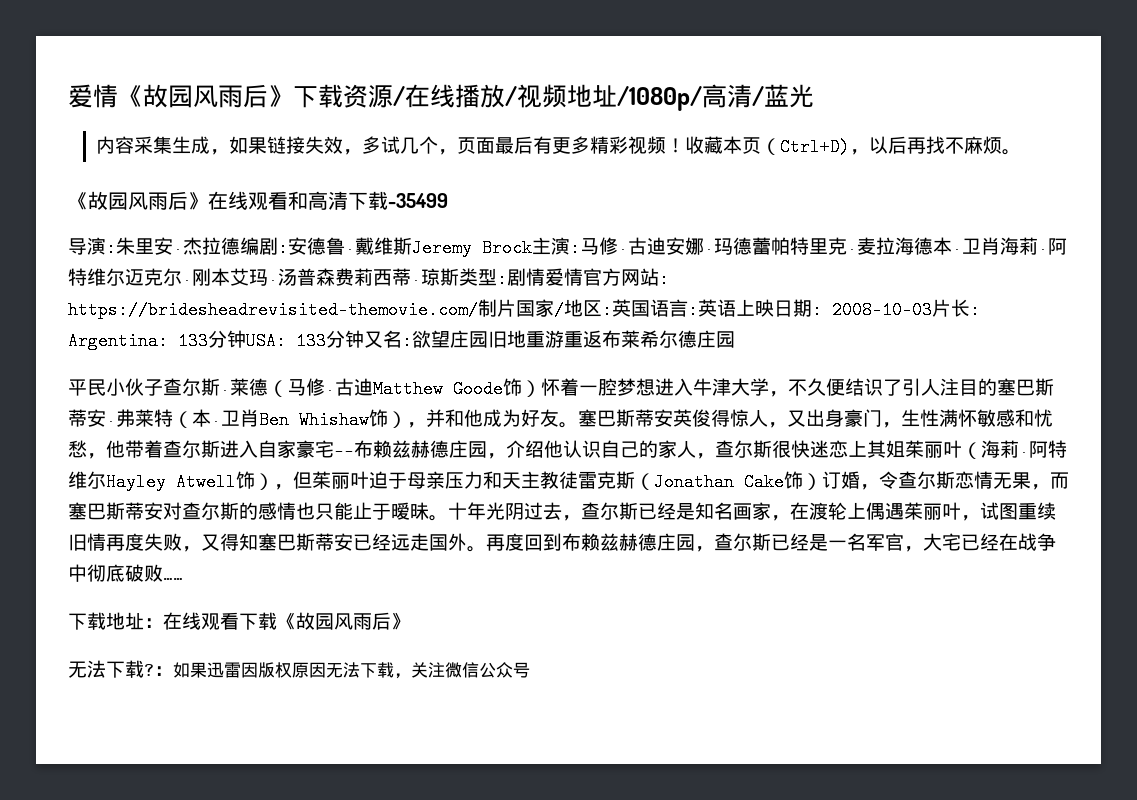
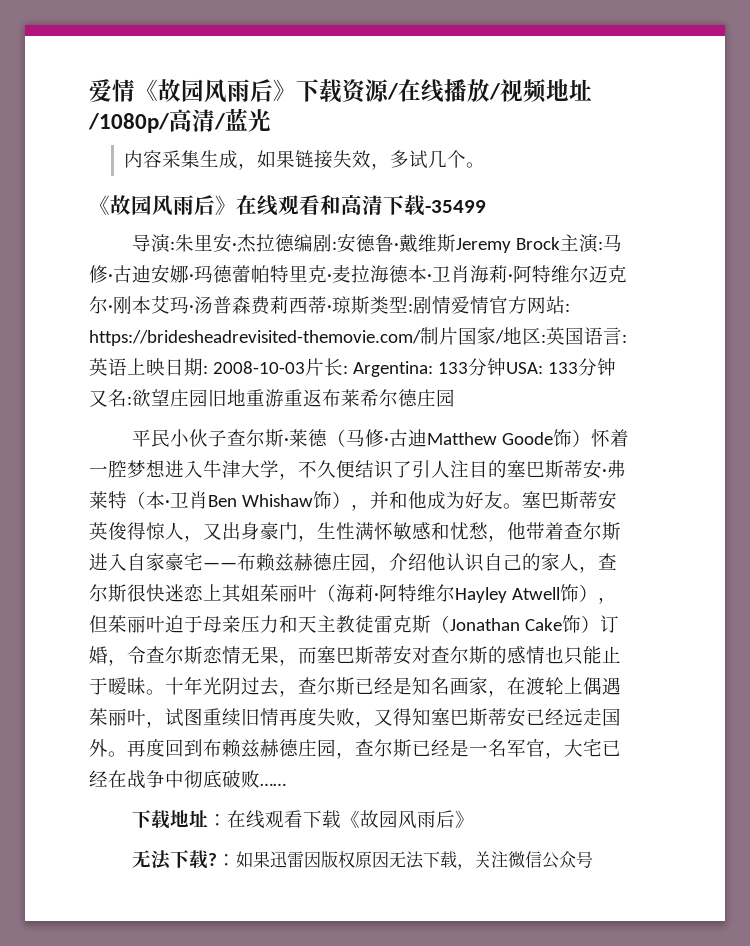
- 内容采集生成，如果链接失效，多试几个，页面最后有更多精彩视频！收藏本页（Ctrl+D)，以后再找不麻烦。
+ 内容采集生成，如果链接失效，多试几个。

